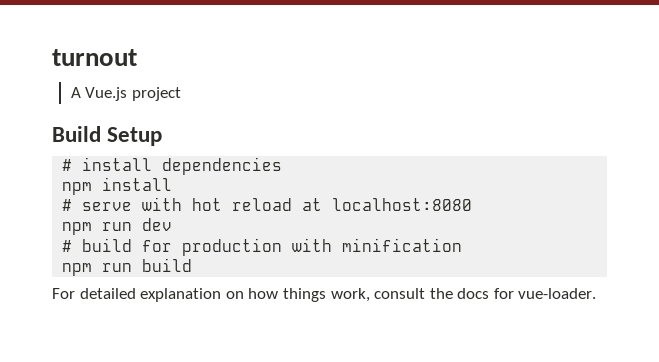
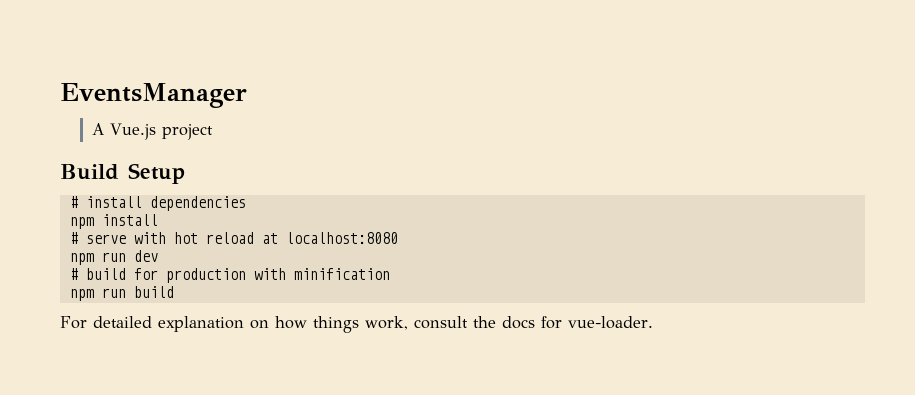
- turnout
+ EventsManager

